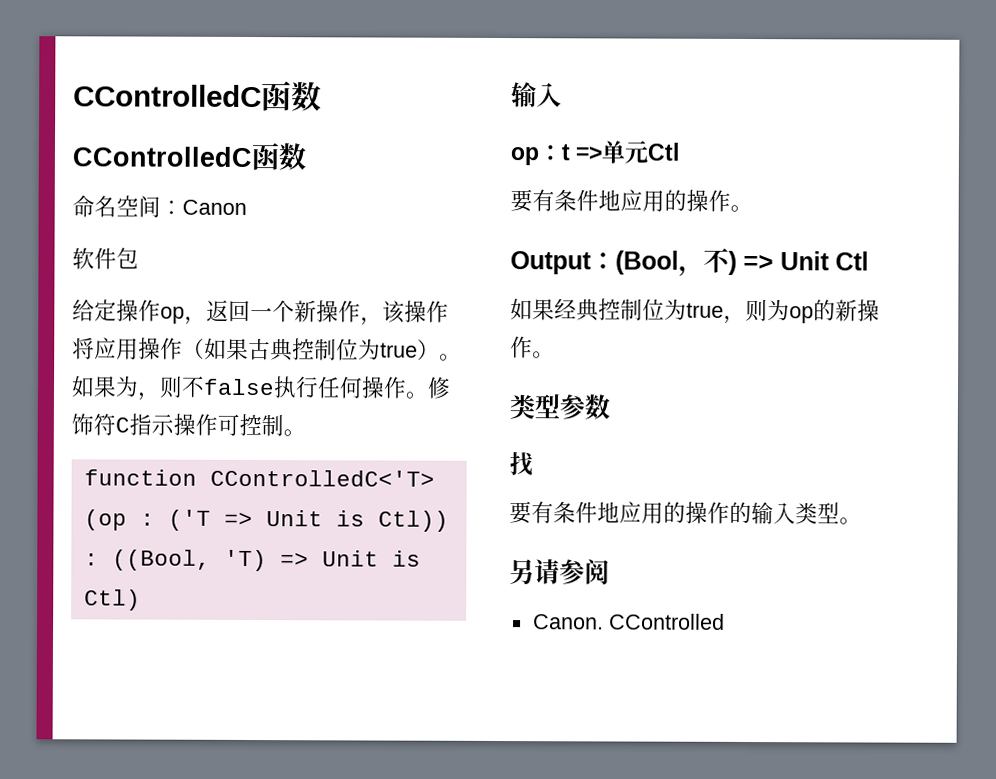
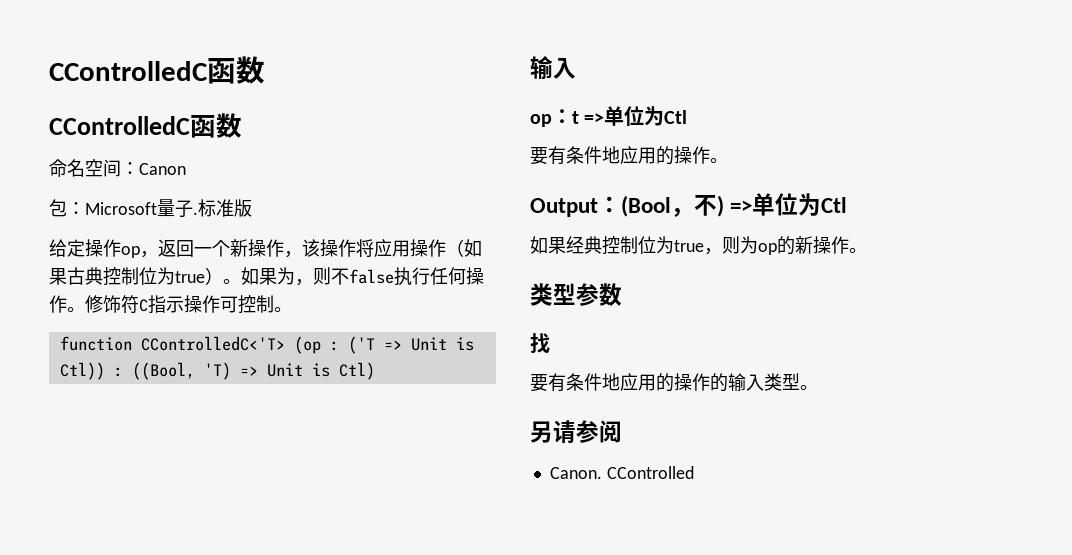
- 软件包
+ 包：Microsoft量子.标准版
- op：t =>单元Ctl
+ op：t =>单位为Ctl
- Output：(Bool，不) => Unit Ctl
+ Output：(Bool，不) =>单位为Ctl

